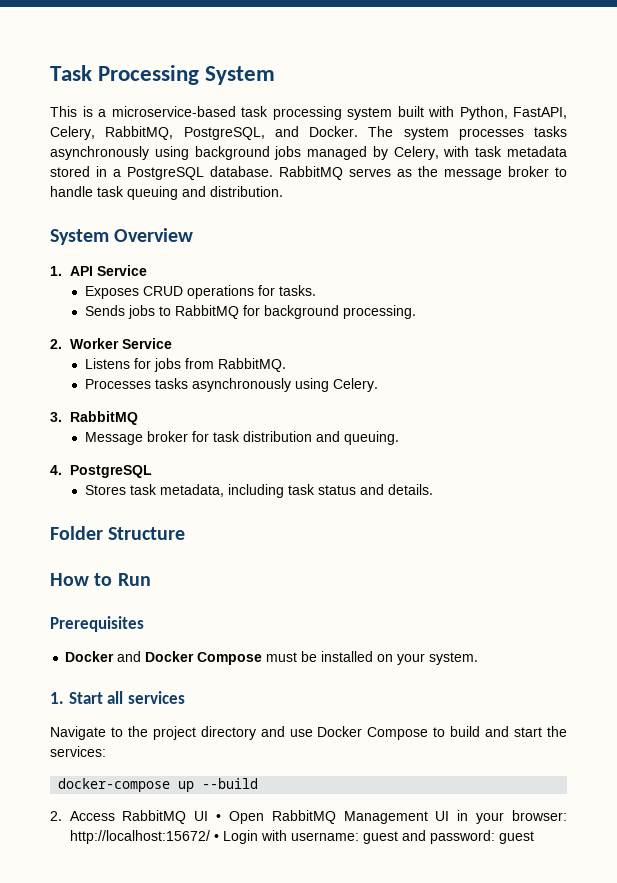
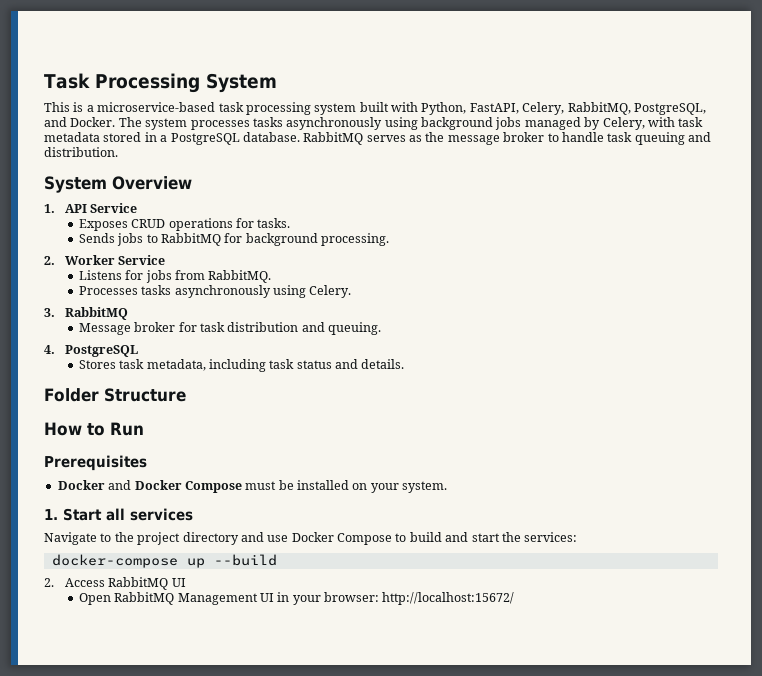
- 2. Access RabbitMQ UI • Open RabbitMQ Management UI in your browser: http://localhost:15672/ • Login with username: guest and password: guest
+ 2. Access RabbitMQ UI
+ Open RabbitMQ Management UI in your browser: http://localhost:15672/

